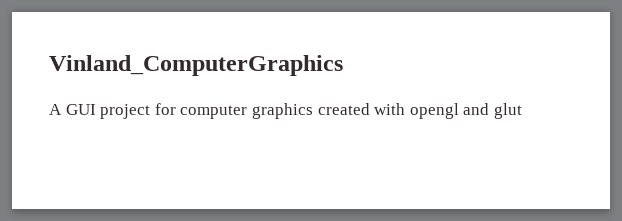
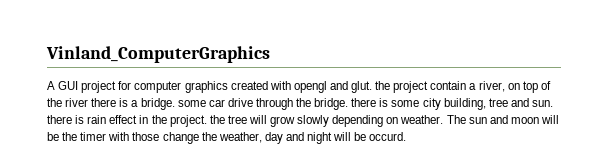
- A GUI project for computer graphics created with opengl and glut
+ A GUI project for computer graphics created with opengl and glut. the project contain a river, on top of the river there is a bridge. some car drive through the bridge. there is some city building, tree and sun. there is rain effect in the project. the tree will grow slowly depending on weather. The sun and moon will be the timer with those change the weather, day and night will be occurd.

